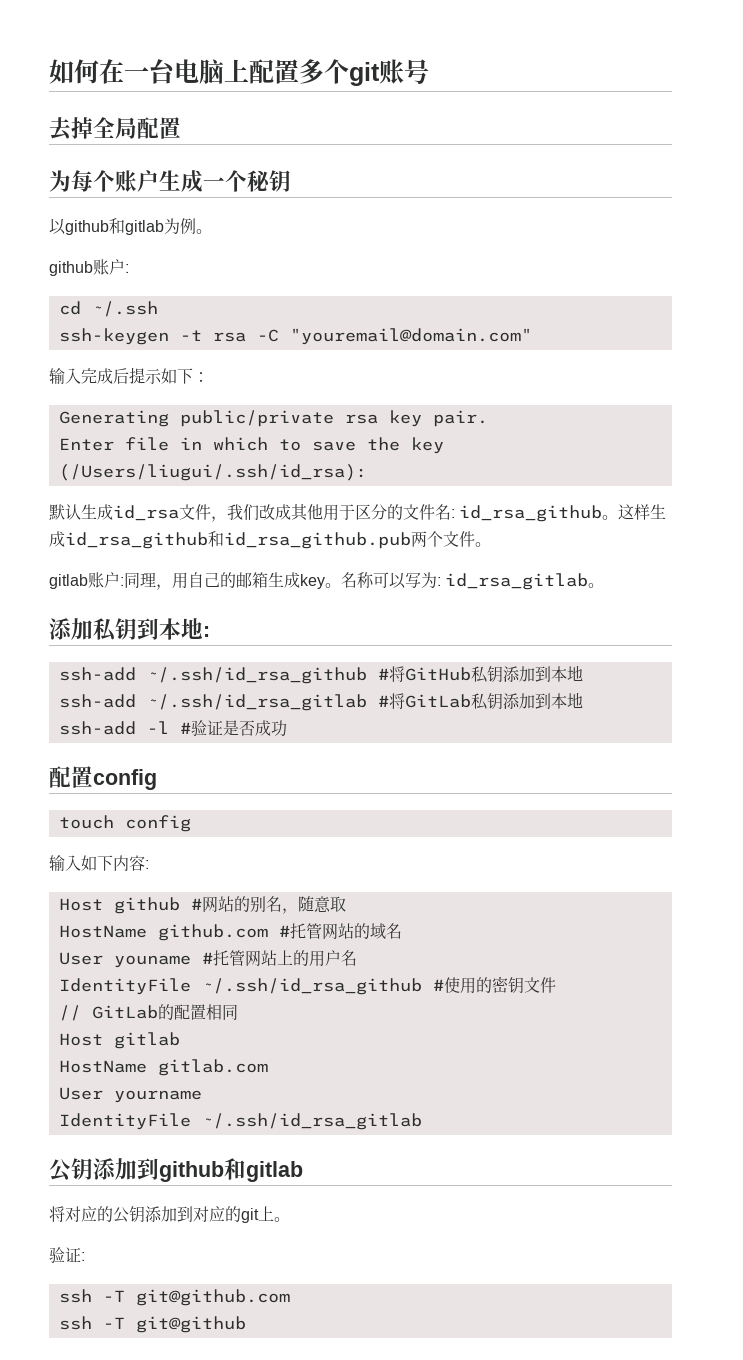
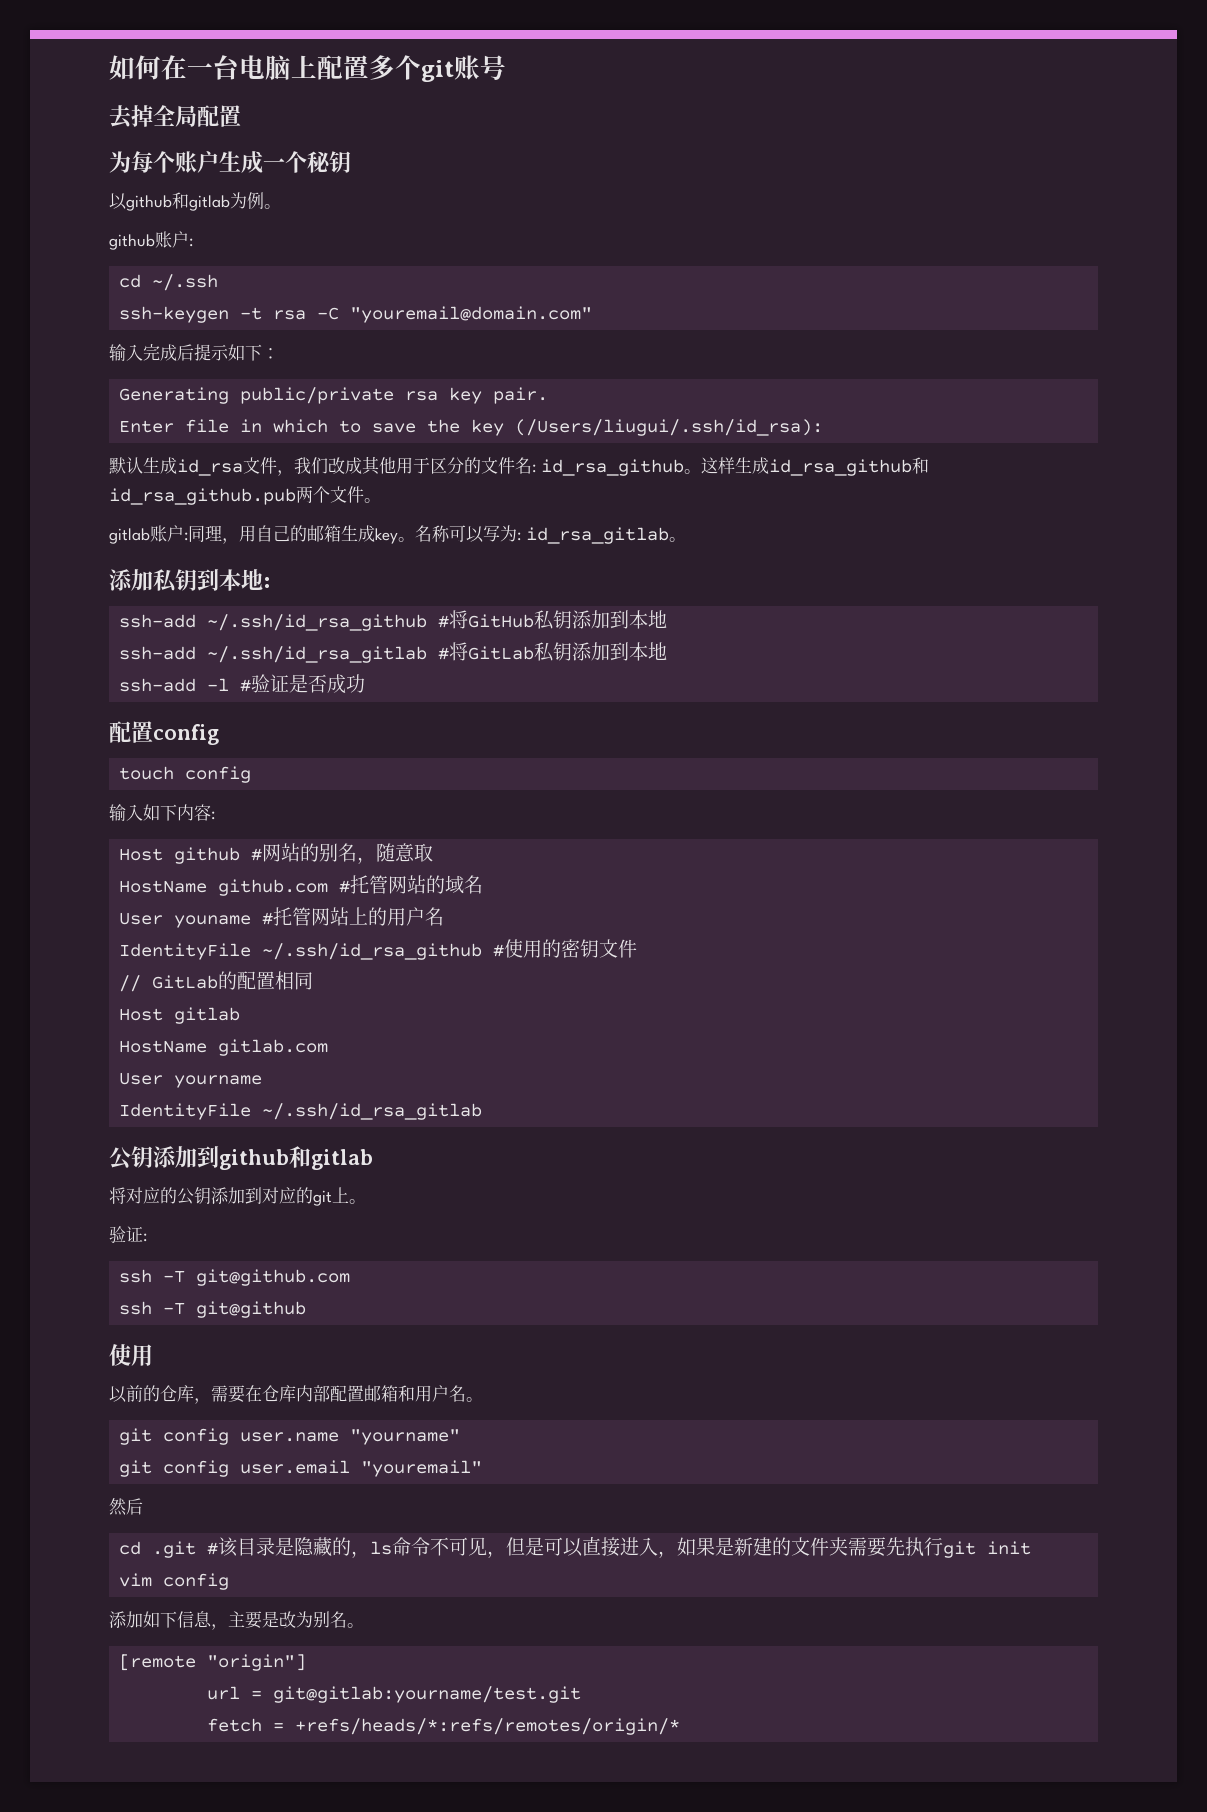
  ssh -T git@github
+ 使用
+ 以前的仓库，需要在仓库内部配置邮箱和用户名。
+ git config user.name "yourname"
+ git config user.email "youremail"
+ 然后
+ cd .git #该目录是隐藏的，ls命令不可见，但是可以直接进入，如果是新建的文件夹需要先执行git init
+ vim config
+ 添加如下信息，主要是改为别名。
+ [remote "origin"]
+ url = git@gitlab:yourname/test.git
+ fetch = +refs/heads/*:refs/remotes/origin/*

